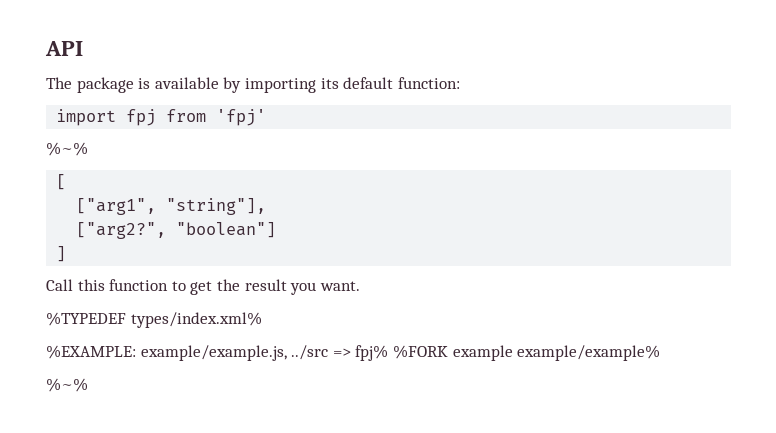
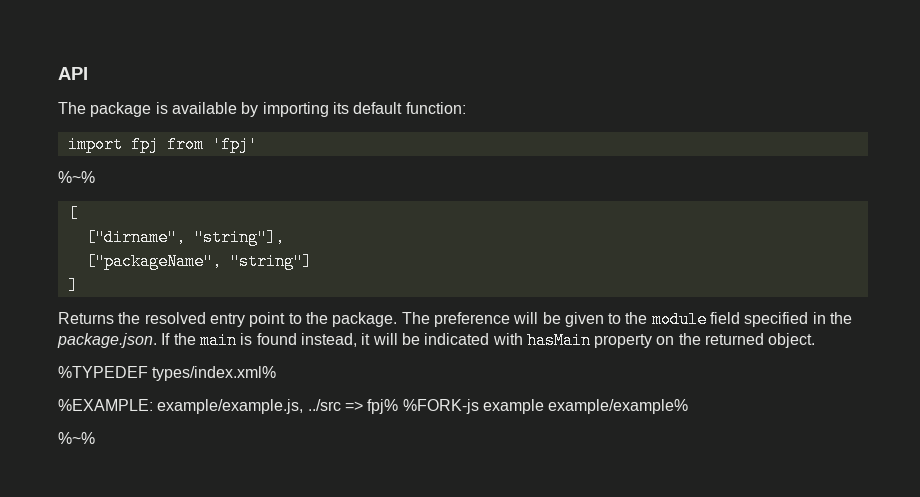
- ["arg1", "string"],
+ ["dirname", "string"],
- ["arg2?", "boolean"]
+ ["packageName", "string"]
- Call this function to get the result you want.
+ Returns the resolved entry point to the package. The preference will be given to the module field specified in the package.json. If the main is found instead, it will be indicated with hasMain property on the returned object.
- %EXAMPLE: example/example.js, ../src => fpj% %FORK example example/example%
+ %EXAMPLE: example/example.js, ../src => fpj% %FORK-js example example/example%

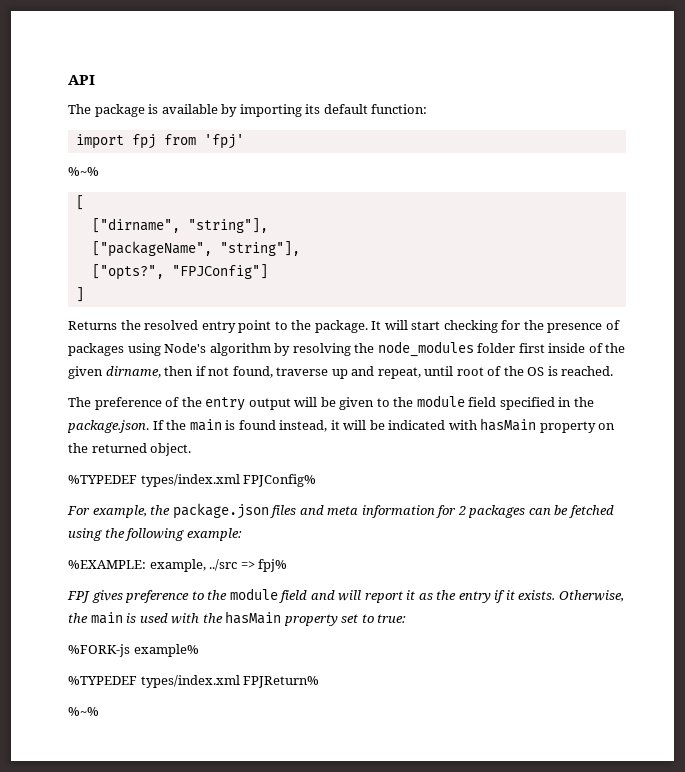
- ["packageName", "string"]
+ ["packageName", "string"],
+ ["opts?", "FPJConfig"]
- The preference will be given to the module field specified in the package.json. If the main is found instead, it will be indicated with hasMain property on the returned object.
+ It will start checking for the presence of packages using Node's algorithm by resolving the node_modules folder first inside of the given dirname, then if not found, traverse up and repeat, until root of the OS is reached.
+ The preference of the entry output will be given to the module field specified in the package.json. If the main is found instead, it will be indicated with hasMain property on the returned object.
- %TYPEDEF types/index.xml%
+ %TYPEDEF types/index.xml FPJConfig%
+ For example, the package.json files and meta information for 2 packages can be fetched using the following example:
- %EXAMPLE: example/example.js, ../src => fpj% %FORK-js example example/example%
+ %EXAMPLE: example, ../src => fpj%
+ FPJ gives preference to the module field and will report it as the entry if it exists. Otherwise, the main is used with the hasMain property set to true:
+ %FORK-js example%
+ %TYPEDEF types/index.xml FPJReturn%

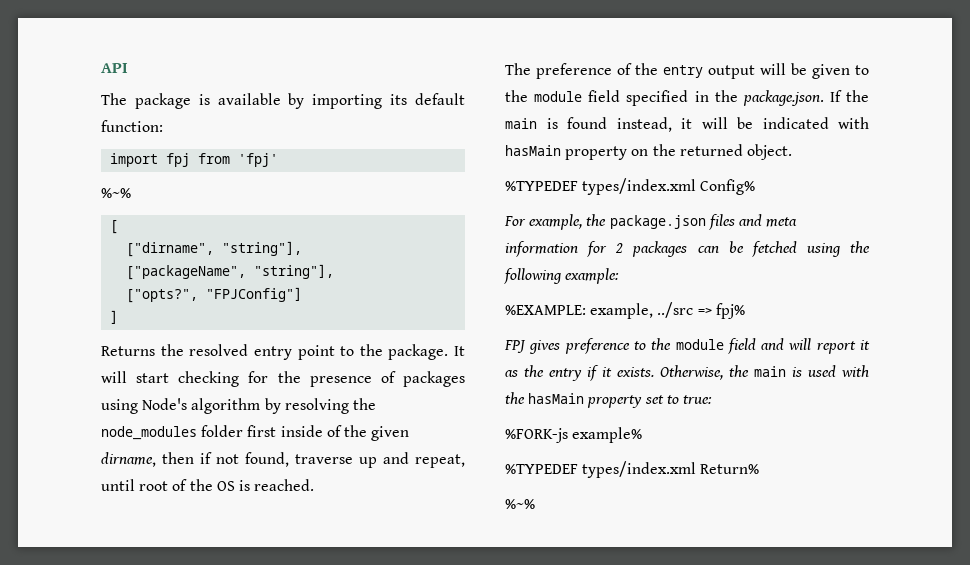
- %TYPEDEF types/index.xml FPJConfig%
+ %TYPEDEF types/index.xml Config%
- %TYPEDEF types/index.xml FPJReturn%
+ %TYPEDEF types/index.xml Return%

